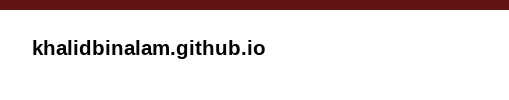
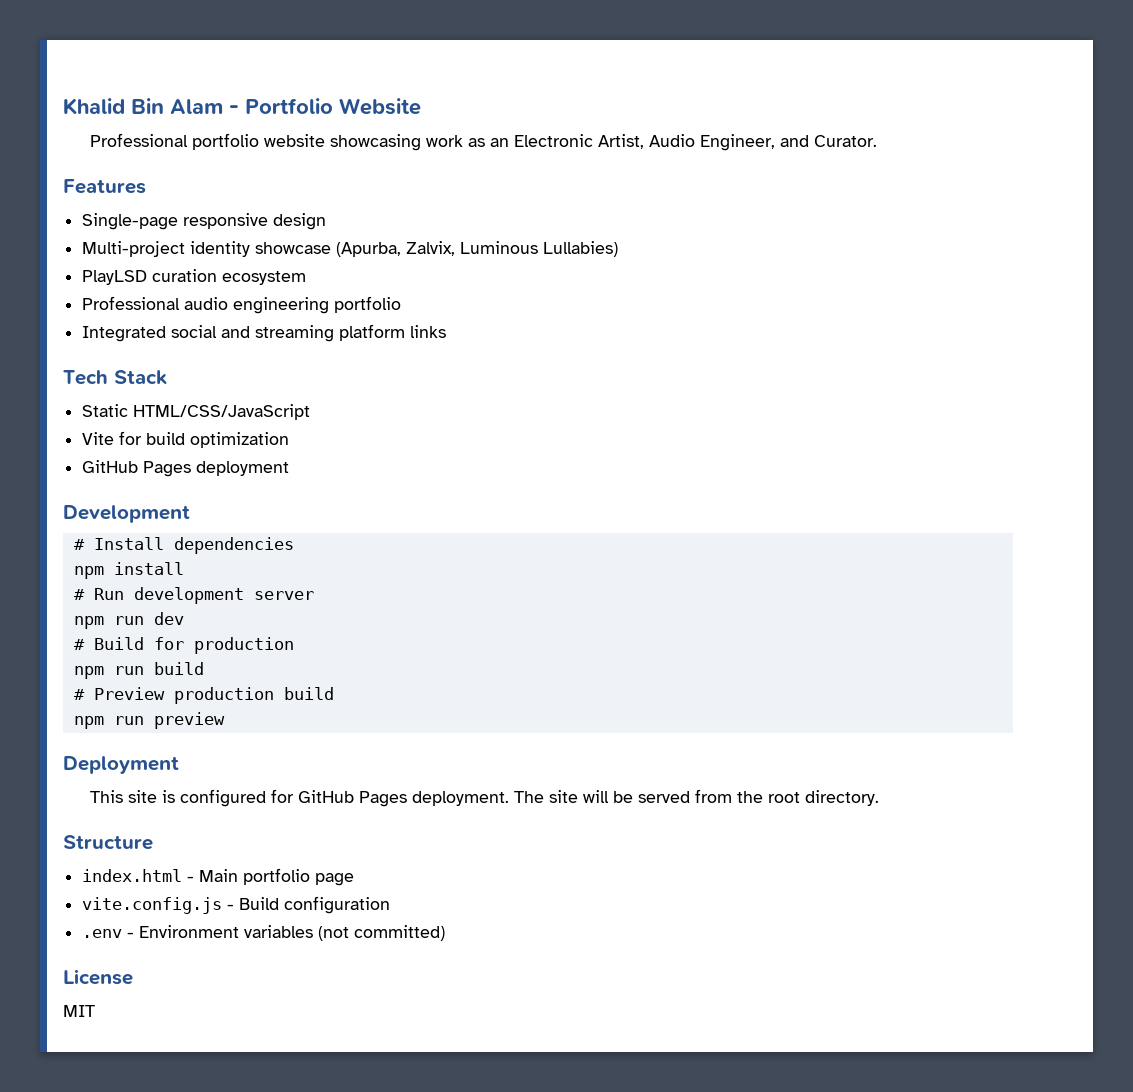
- khalidbinalam.github.io
+ Khalid Bin Alam - Portfolio Website
+ Professional portfolio website showcasing work as an Electronic Artist, Audio Engineer, and Curator.
+ Features
+ Single-page responsive design
+ Multi-project identity showcase (Apurba, Zalvix, Luminous Lullabies)
+ PlayLSD curation ecosystem
+ Professional audio engineering portfolio
+ Integrated social and streaming platform links
+ Tech Stack
+ Static HTML/CSS/JavaScript
+ Vite for build optimization
+ GitHub Pages deployment
+ Development
+ # Install dependencies
+ npm install
+ # Run development server
+ npm run dev
+ # Build for production
+ npm run build
+ # Preview production build
+ npm run preview
+ Deployment
+ This site is configured for GitHub Pages deployment. The site will be served from the root directory.
+ Structure
+ index.html - Main portfolio page
+ vite.config.js - Build configuration
+ .env - Environment variables (not committed)
+ License
+ MIT

